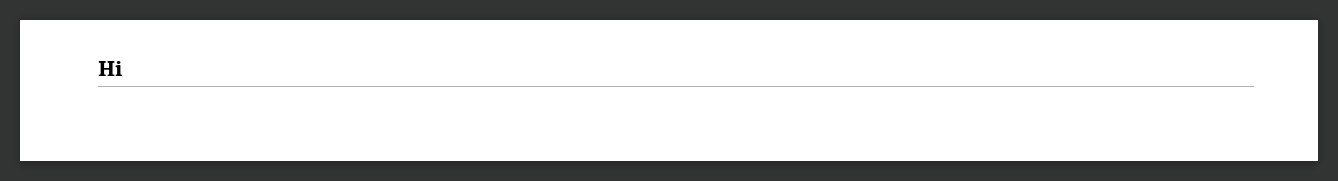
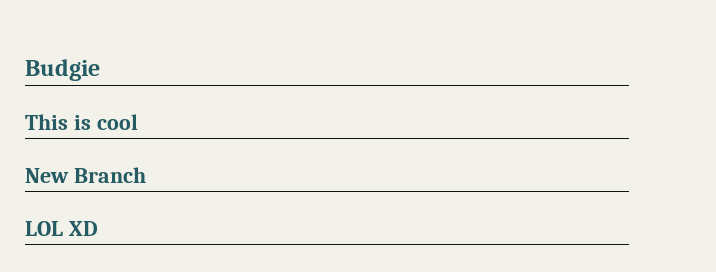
- Hi
+ Budgie
+ This is cool
+ New Branch
+ LOL XD

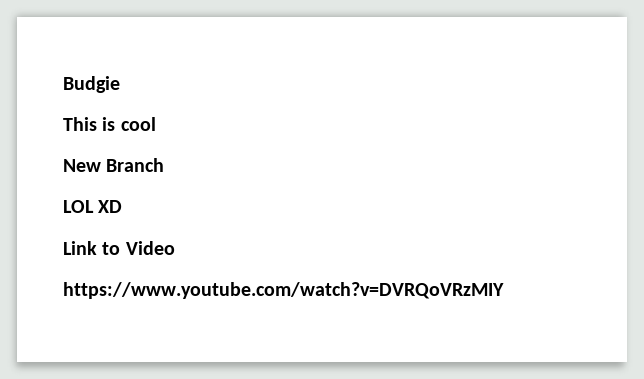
+ Link to Video
+ https://www.youtube.com/watch?v=DVRQoVRzMIY

